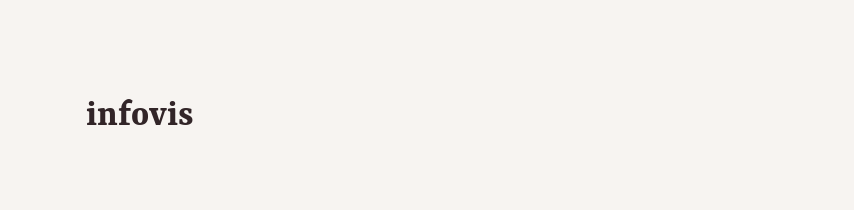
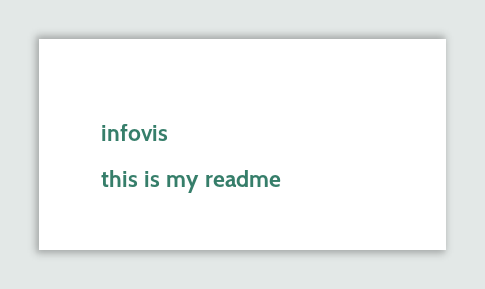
+ this is my readme

